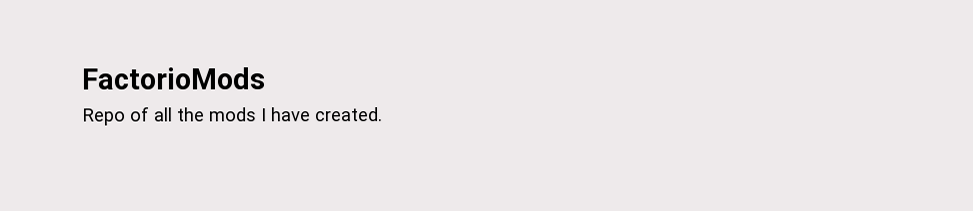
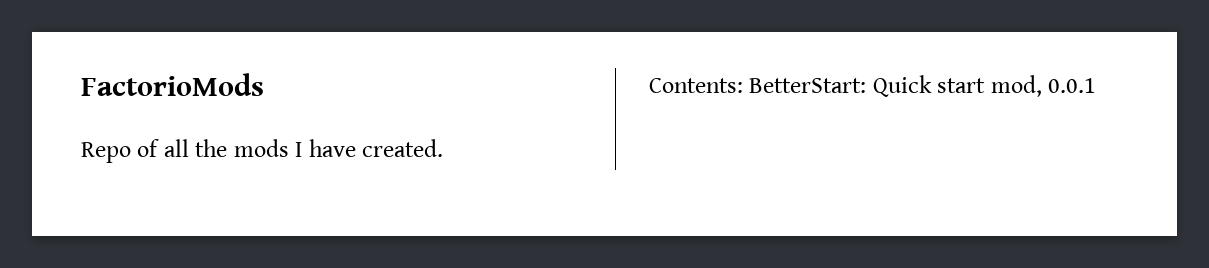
+ Contents: BetterStart: Quick start mod, 0.0.1

